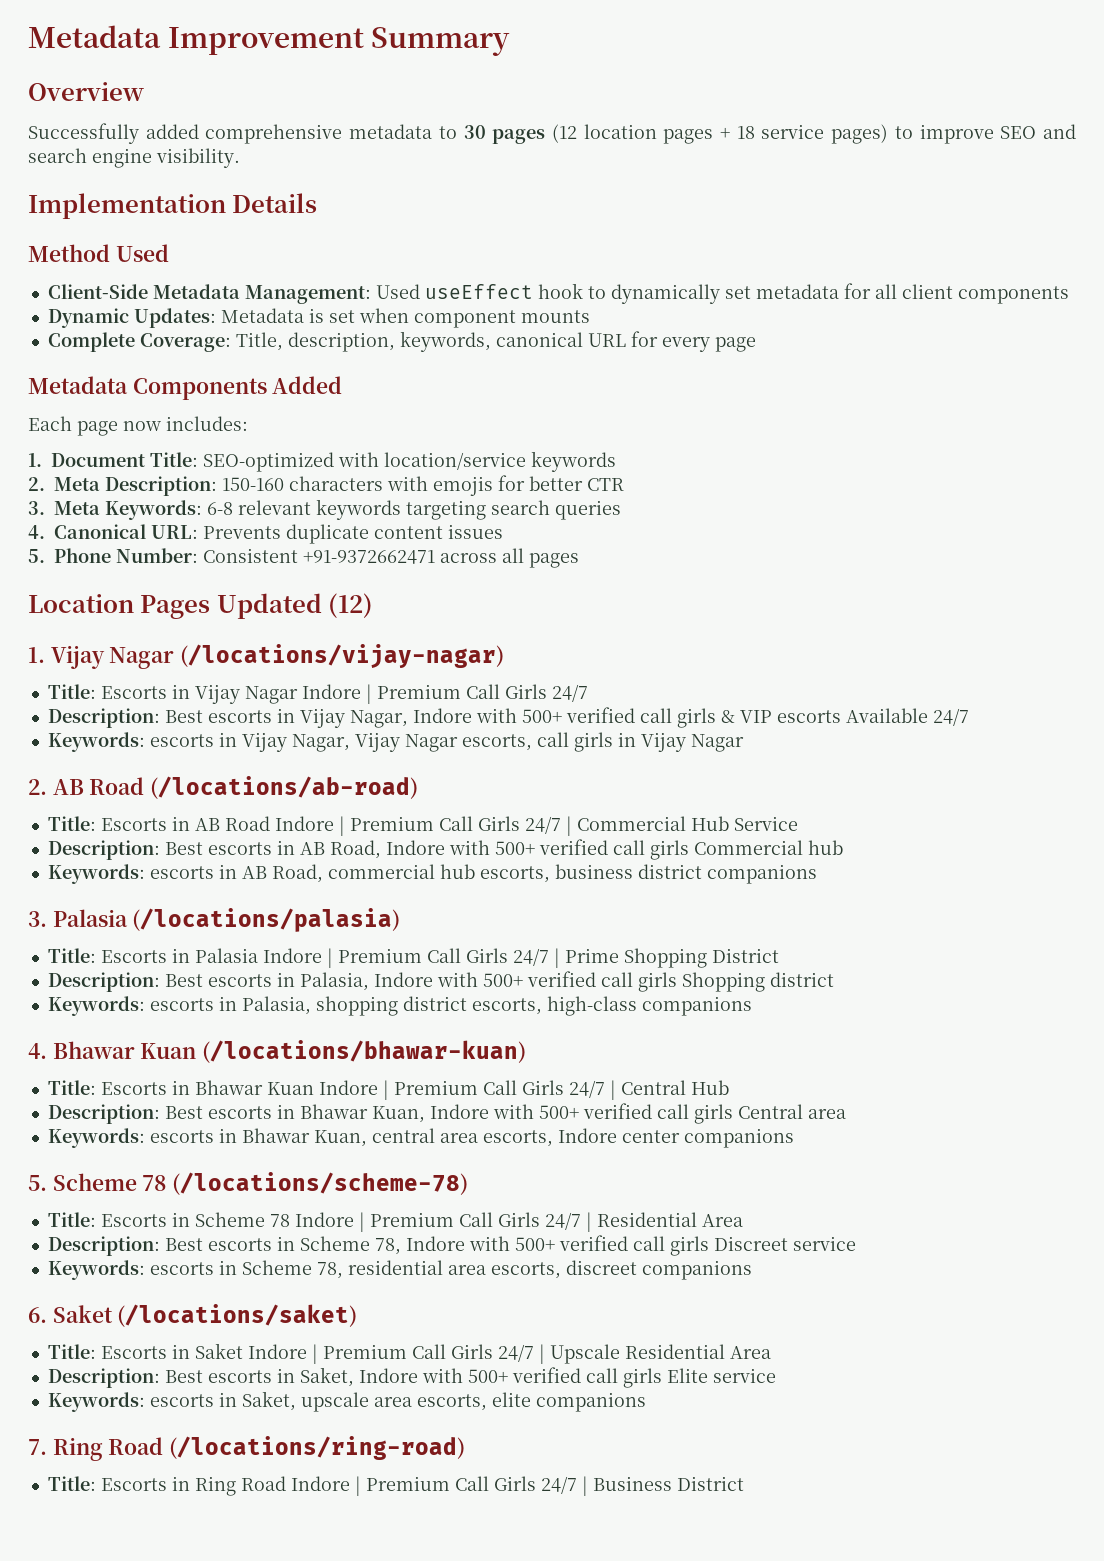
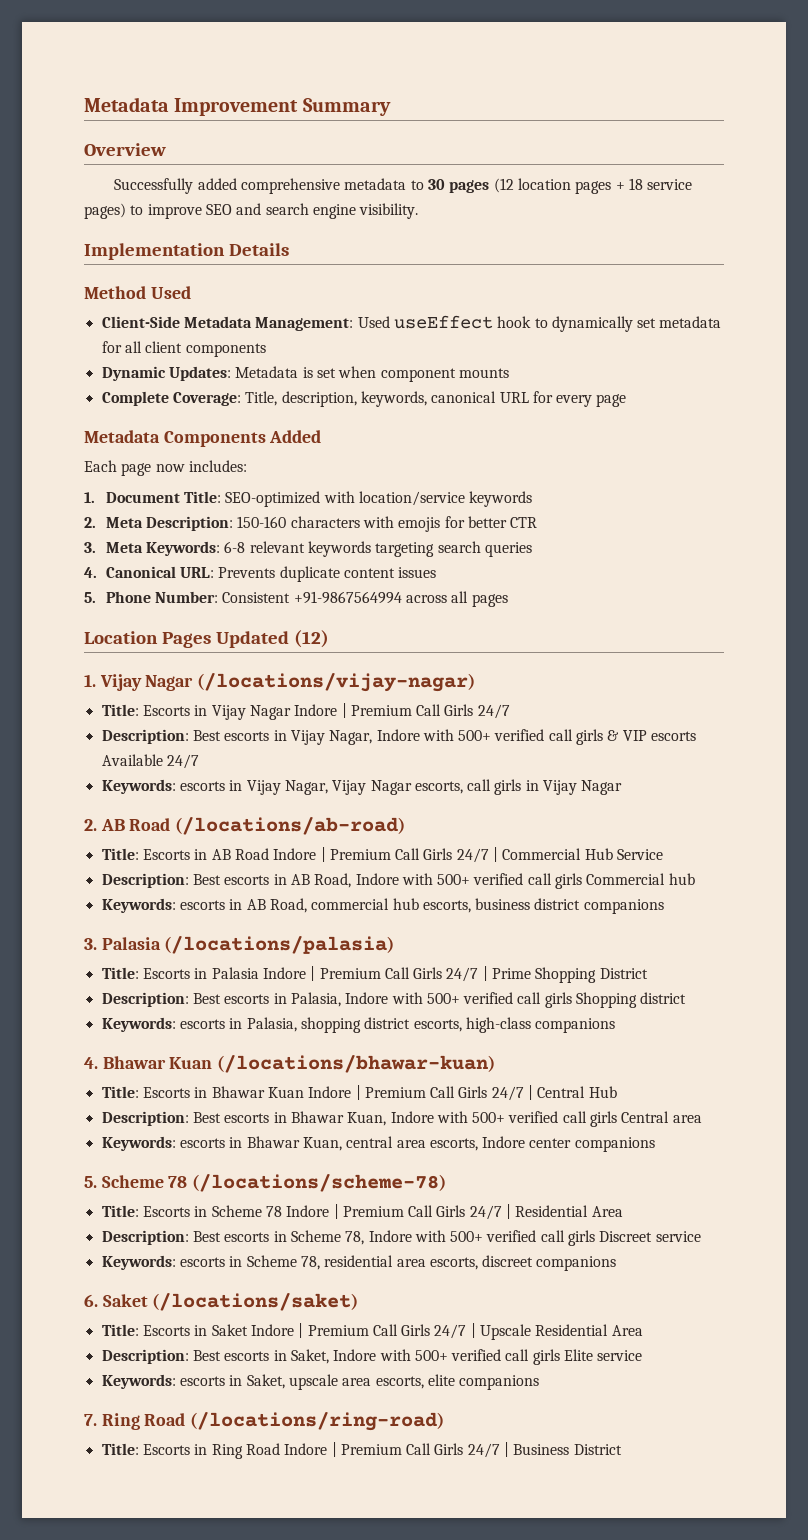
- 5. Phone Number: Consistent +91-9372662471 across all pages
+ 5. Phone Number: Consistent +91-9867564994 across all pages

